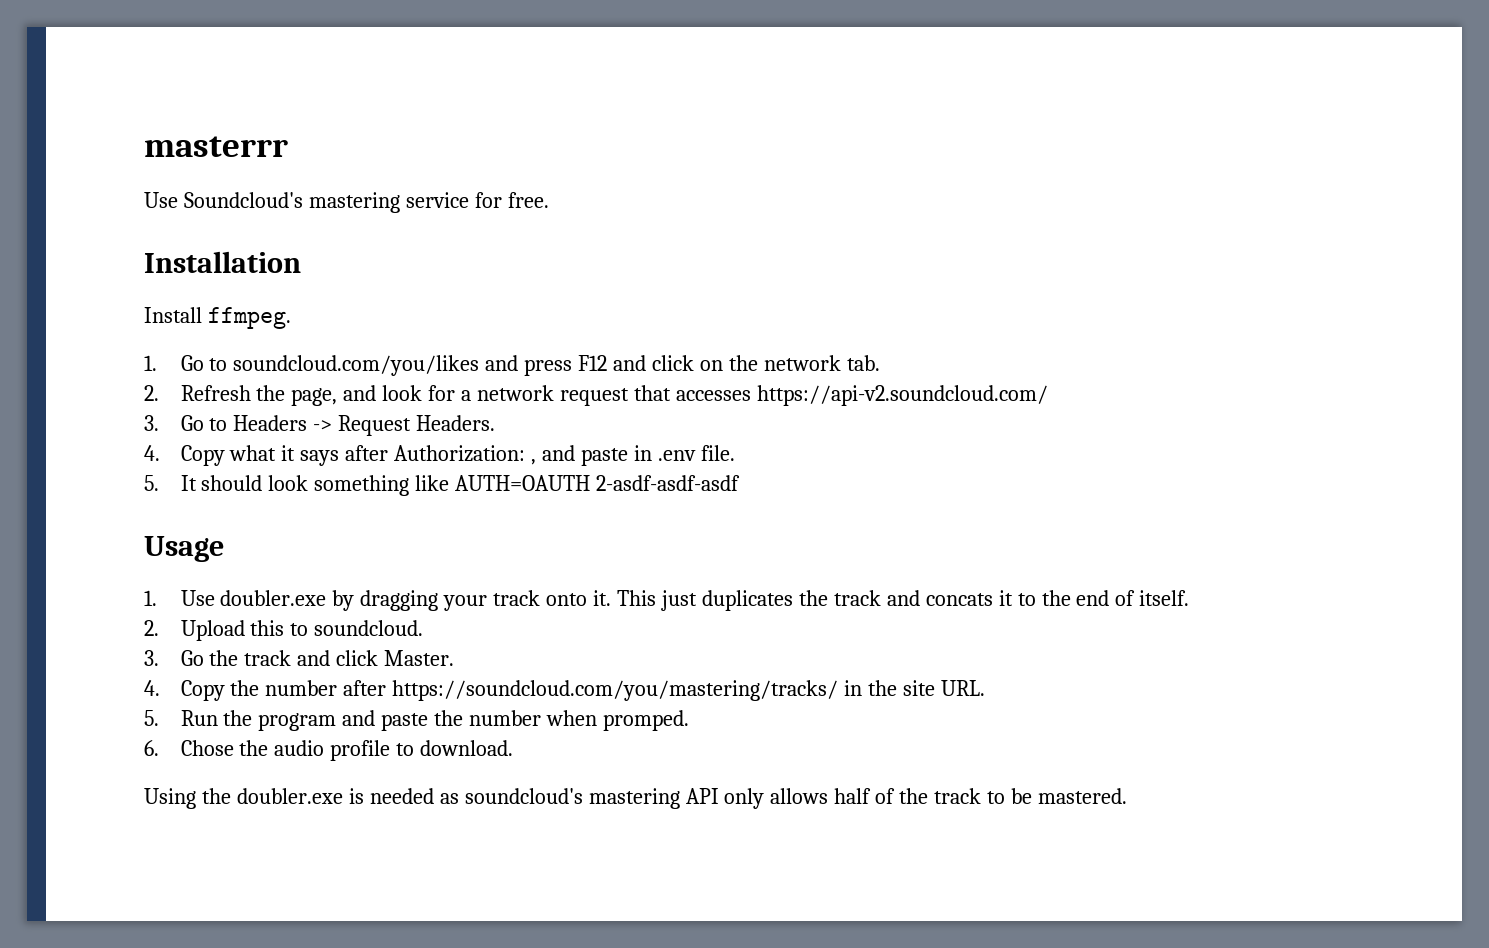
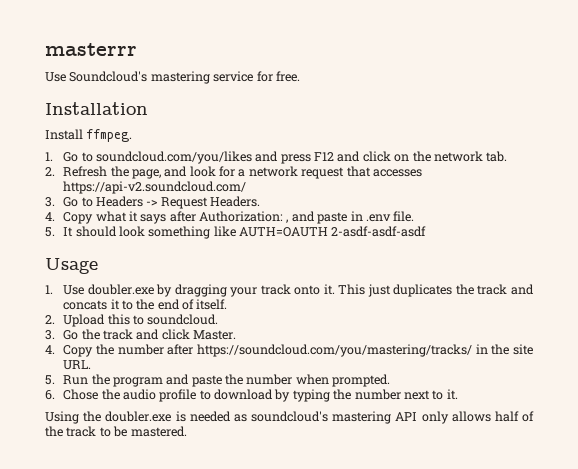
- 5. Run the program and paste the number when promped.
+ 5. Run the program and paste the number when prompted.
- 6. Chose the audio profile to download.
+ 6. Chose the audio profile to download by typing the number next to it.

